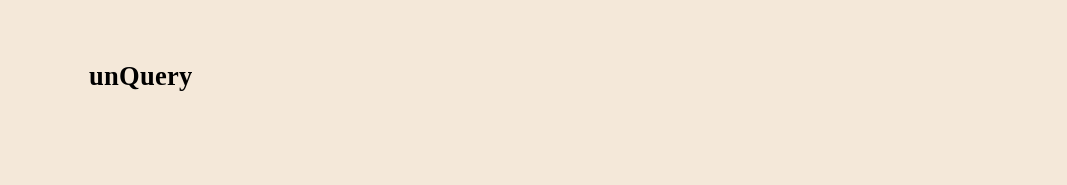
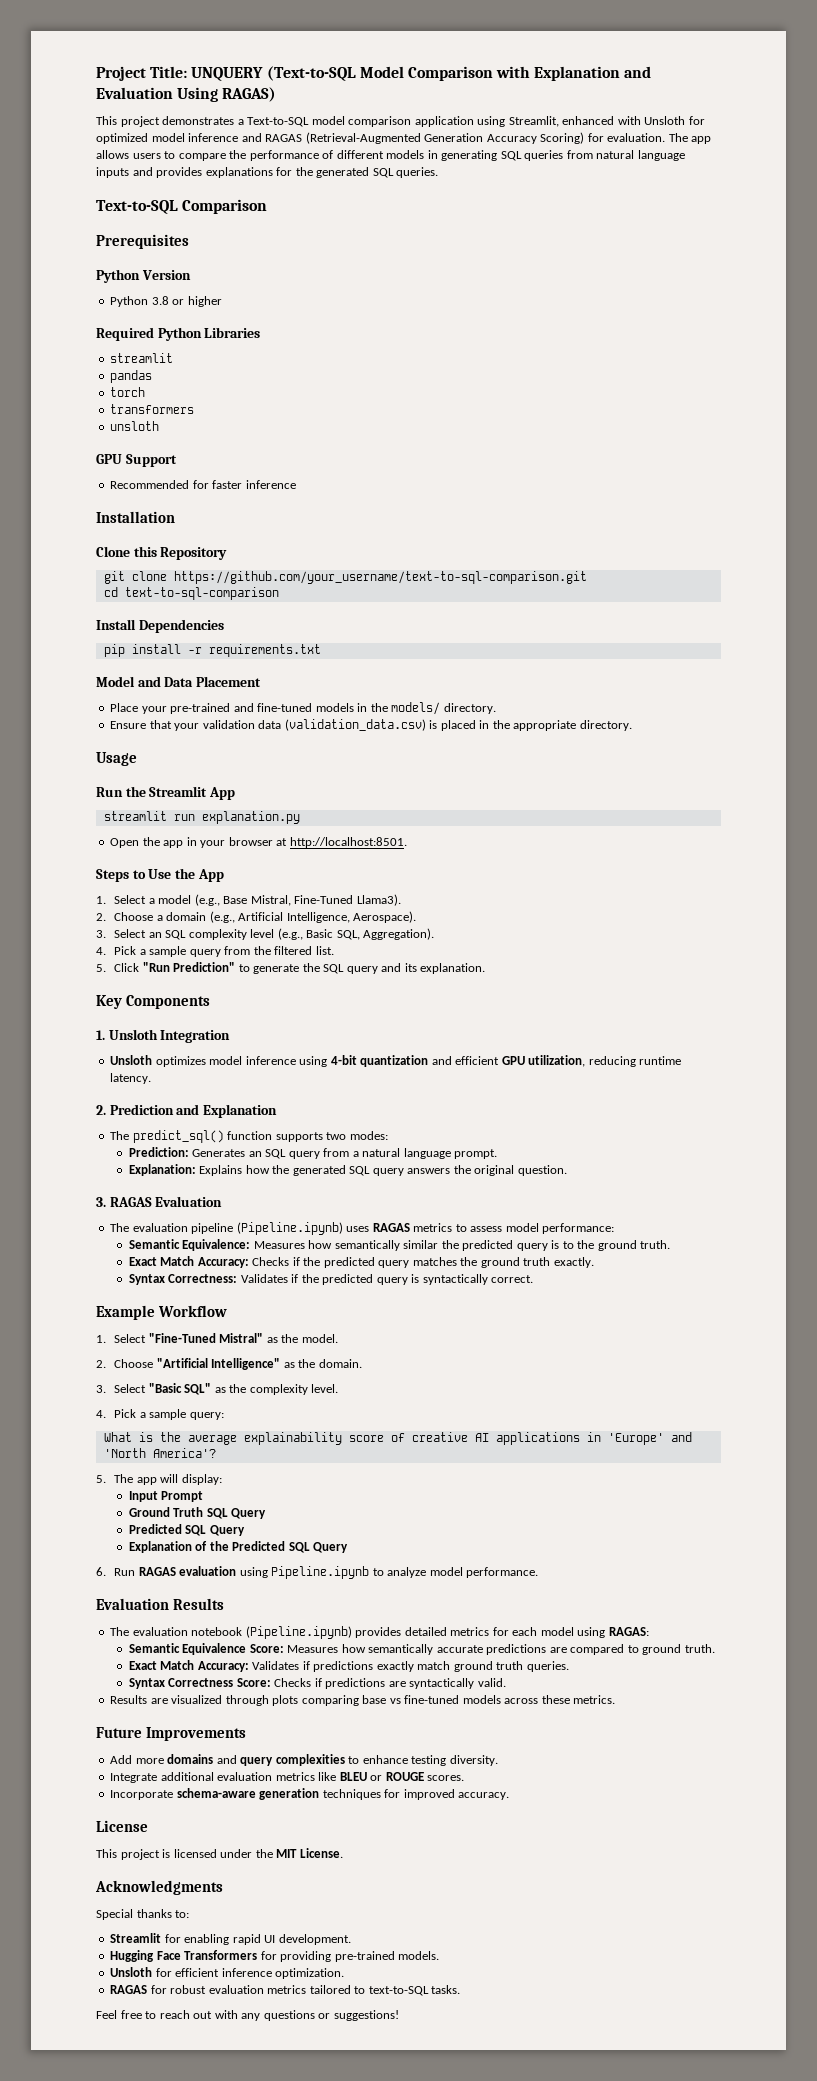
- unQuery
+ Project Title: UNQUERY (Text-to-SQL Model Comparison with Explanation and Evaluation Using RAGAS)
+ This project demonstrates a Text-to-SQL model comparison application using Streamlit, enhanced with Unsloth for optimized model inference and RAGAS (Retrieval-Augmented Generation Accuracy Scoring) for evaluation. The app allows users to compare the performance of different models in generating SQL queries from natural language inputs and provides explanations for the generated SQL queries.
+ Text-to-SQL Comparison
+ Prerequisites
+ Python Version
+ Python 3.8 or higher
+ Required Python Libraries
+ streamlit
+ pandas
+ torch
+ transformers
+ unsloth
+ GPU Support
+ Recommended for faster inference
+ Installation
+ Clone this Repository
+ git clone https://github.com/your_username/text-to-sql-comparison.git
+ cd text-to-sql-comparison
+ Install Dependencies
+ pip install -r requirements.txt
+ Model and Data Placement
+ Place your pre-trained and fine-tuned models in the models/ directory.
+ Ensure that your validation data (validation_data.csv) is placed in the appropriate directory.
+ Usage
+ Run the Streamlit App
+ streamlit run explanation.py
+ Open the app in your browser at http://localhost:8501.
+ Steps to Use the App
+ 1. Select a model (e.g., Base Mistral, Fine-Tuned Llama3).
+ 2. Choose a domain (e.g., Artificial Intelligence, Aerospace).
+ 3. Select an SQL complexity level (e.g., Basic SQL, Aggregation).
+ 4. Pick a sample query from the filtered list.
+ 5. Click "Run Prediction" to generate the SQL query and its explanation.
+ Key Components
+ 1. Unsloth Integration
+ Unsloth optimizes model inference using 4-bit quantization and efficient GPU utilization, reducing runtime latency.
+ 2. Prediction and Explanation
+ The predict_sql() function supports two modes:
+ Prediction: Generates an SQL query from a natural language prompt.
+ Explanation: Explains how the generated SQL query answers the original question.
+ 3. RAGAS Evaluation
+ The evaluation pipeline (Pipeline.ipynb) uses RAGAS metrics to assess model performance:
+ Semantic Equivalence: Measures how semantically similar the predicted query is to the ground truth.
+ Exact Match Accuracy: Checks if the predicted query matches the ground truth exactly.
+ Syntax Correctness: Validates if the predicted query is syntactically correct.
+ Example Workflow
+ 1. Select "Fine-Tuned Mistral" as the model.
+ 2. Choose "Artificial Intelligence" as the domain.
+ 3. Select "Basic SQL" as the complexity level.
+ 4. Pick a sample query:
+ What is the average explainability score of creative AI applications in 'Europe' and 'North America'?
+ 5. The app will display:
+ Input Prompt
+ Ground Truth SQL Query
+ Predicted SQL Query
+ Explanation of the Predicted SQL Query
+ 6. Run RAGAS evaluation using Pipeline.ipynb to analyze model performance.
+ Evaluation Results
+ The evaluation notebook (Pipeline.ipynb) provides detailed metrics for each model using RAGAS:
+ Semantic Equivalence Score: Measures how semantically accurate predictions are compared to ground truth.
+ Exact Match Accuracy: Validates if predictions exactly match ground truth queries.
+ Syntax Correctness Score: Checks if predictions are syntactically valid.
+ Results are visualized through plots comparing base vs fine-tuned models across these metrics.
+ Future Improvements
+ Add more domains and query complexities to enhance testing diversity.
+ Integrate additional evaluation metrics like BLEU or ROUGE scores.
+ Incorporate schema-aware generation techniques for improved accuracy.
+ License
+ This project is licensed under the MIT License.
+ Acknowledgments
+ Special thanks to:
+ Streamlit for enabling rapid UI development.
+ Hugging Face Transformers for providing pre-trained models.
+ Unsloth for efficient inference optimization.
+ RAGAS for robust evaluation metrics tailored to text-to-SQL tasks.
+ Feel free to reach out with any questions or suggestions!

